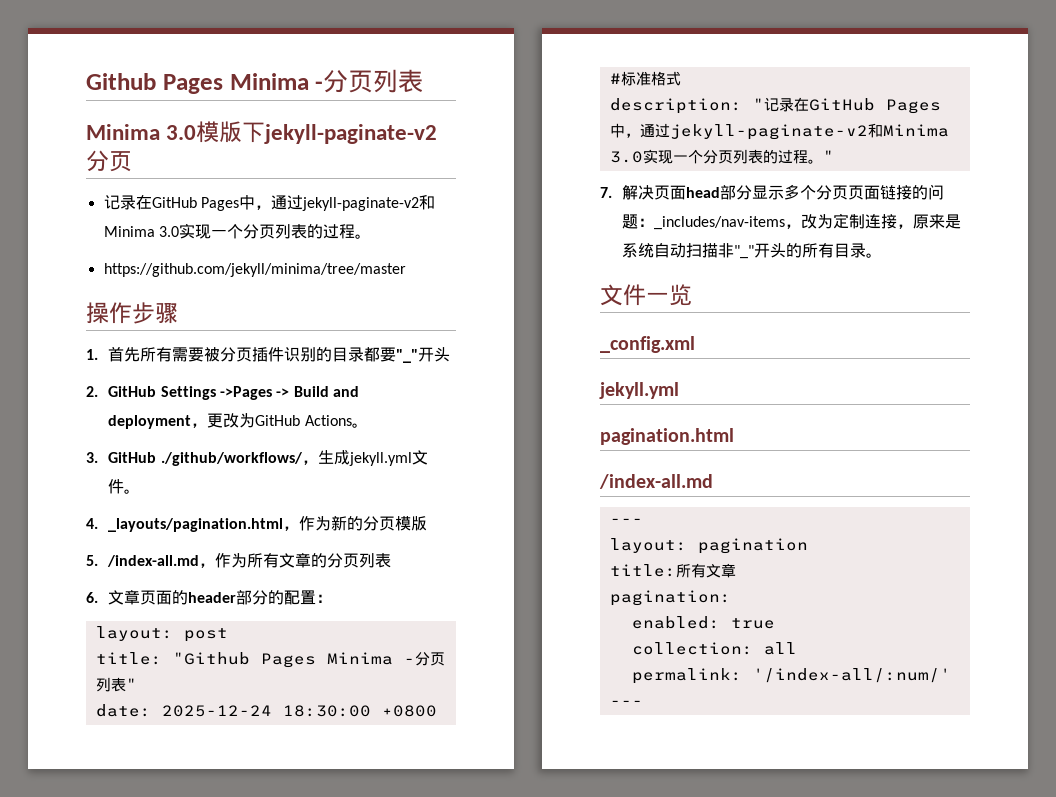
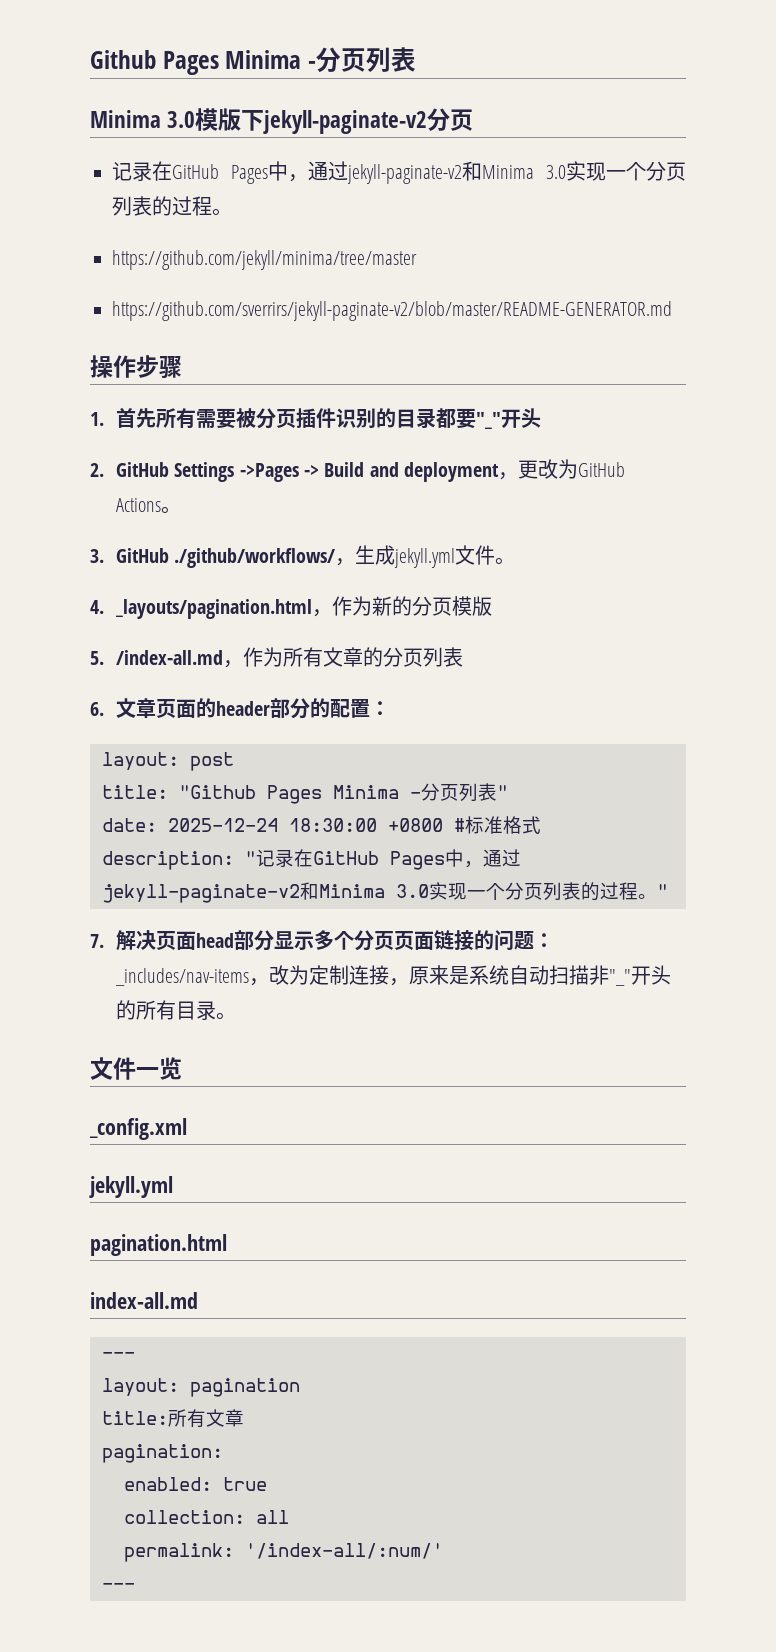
+ https://github.com/sverrirs/jekyll-paginate-v2/blob/master/README-GENERATOR.md
  pagination.html
- /index-all.md
+ index-all.md

